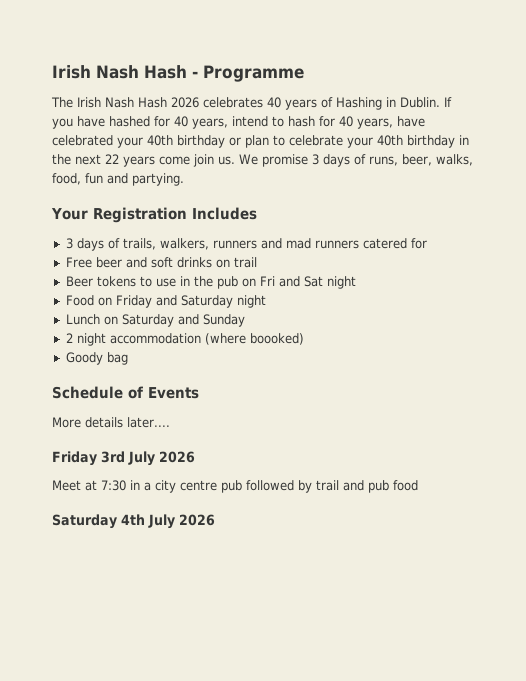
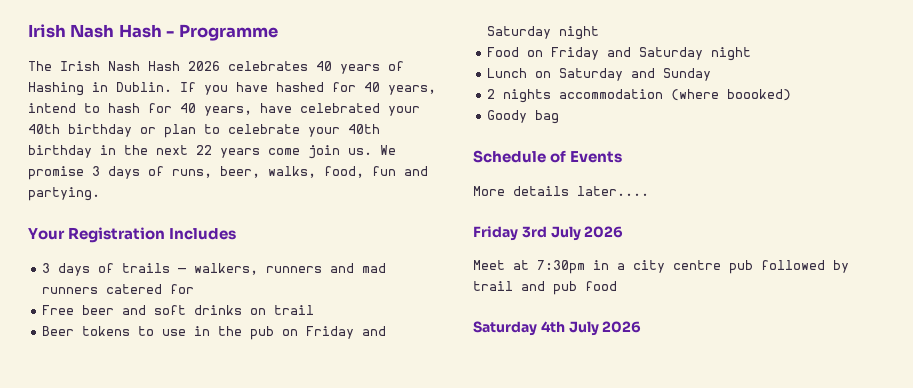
- 3 days of trails, walkers, runners and mad runners catered for
+ 3 days of trails — walkers, runners and mad runners catered for
- Beer tokens to use in the pub on Fri and Sat night
+ Beer tokens to use in the pub on Friday and Saturday night
- 2 night accommodation (where boooked)
+ 2 nights accommodation (where boooked)
- Meet at 7:30 in a city centre pub followed by trail and pub food
+ Meet at 7:30pm in a city centre pub followed by trail and pub food

